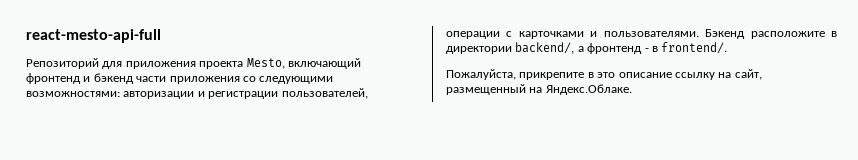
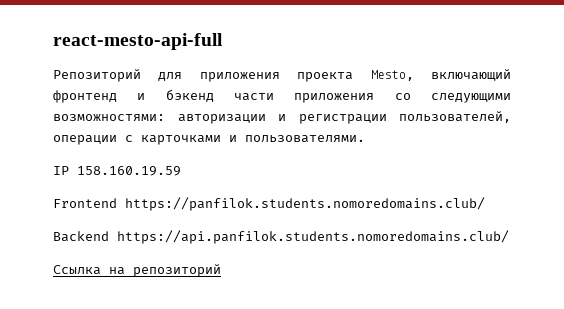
- Репозиторий для приложения проекта Mesto, включающий фронтенд и бэкенд части приложения со следующими возможностями: авторизации и регистрации пользователей, операции с карточками и пользователями. Бэкенд расположите в директории backend/, а фронтенд - в frontend/.
- Пожалуйста, прикрепите в это описание ссылку на сайт, размещенный на Яндекс.Облаке.
+ Репозиторий для приложения проекта Mesto, включающий фронтенд и бэкенд части приложения со следующими возможностями: авторизации и регистрации пользователей, операции с карточками и пользователями.
+ IP 158.160.19.59
+ Frontend https://panfilok.students.nomoredomains.club/
+ Backend https://api.panfilok.students.nomoredomains.club/
+ Ссылка на репозиторий

